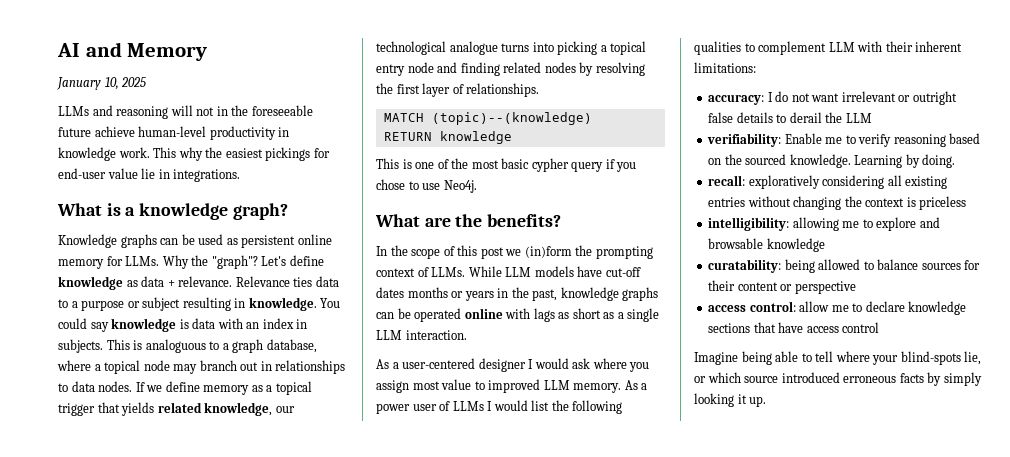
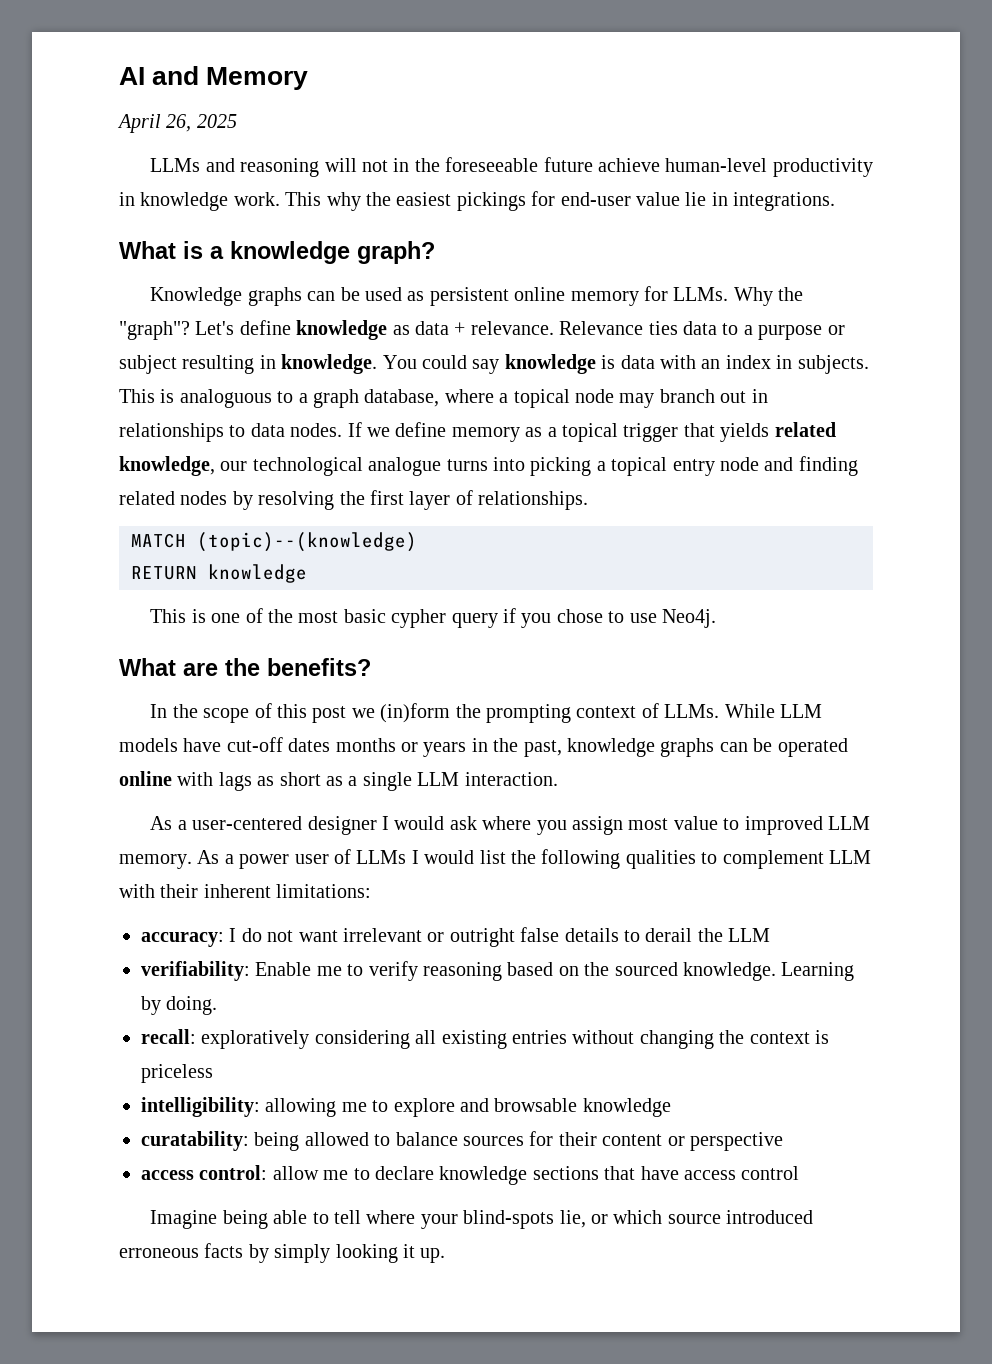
- January 10, 2025
+ April 26, 2025

